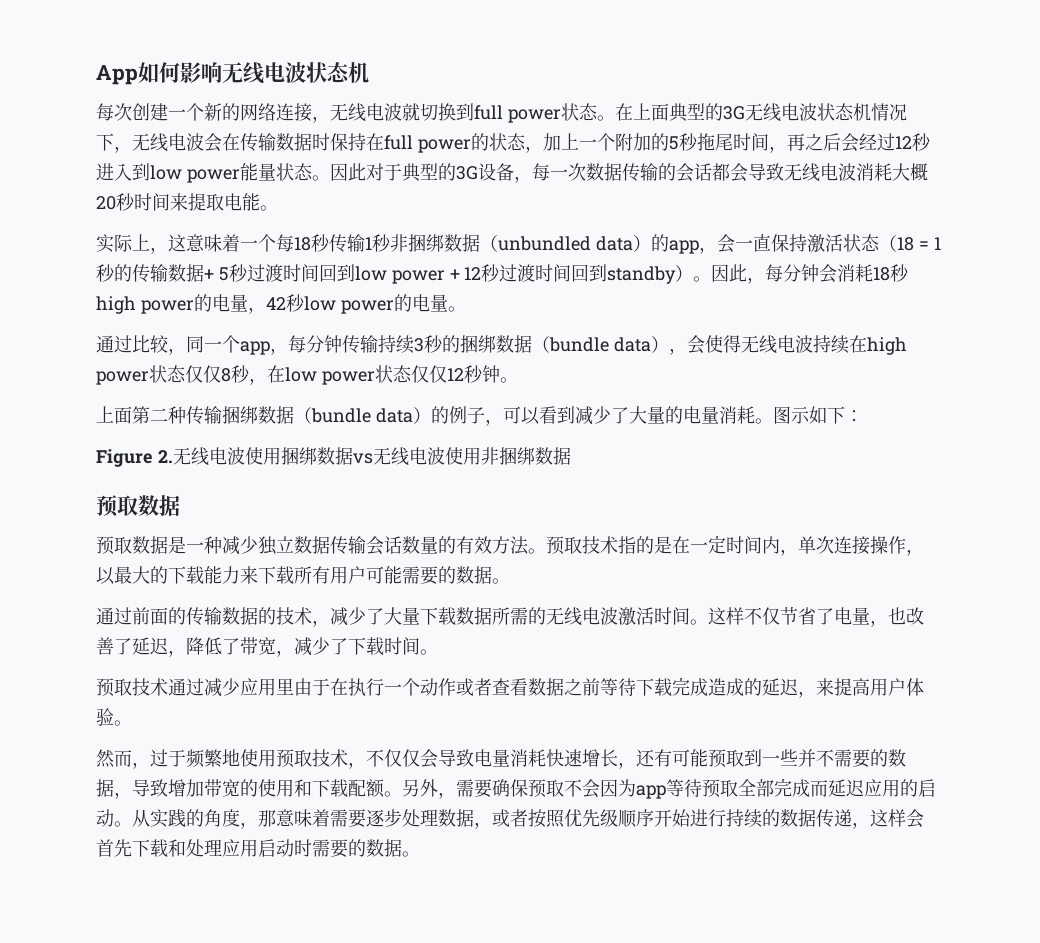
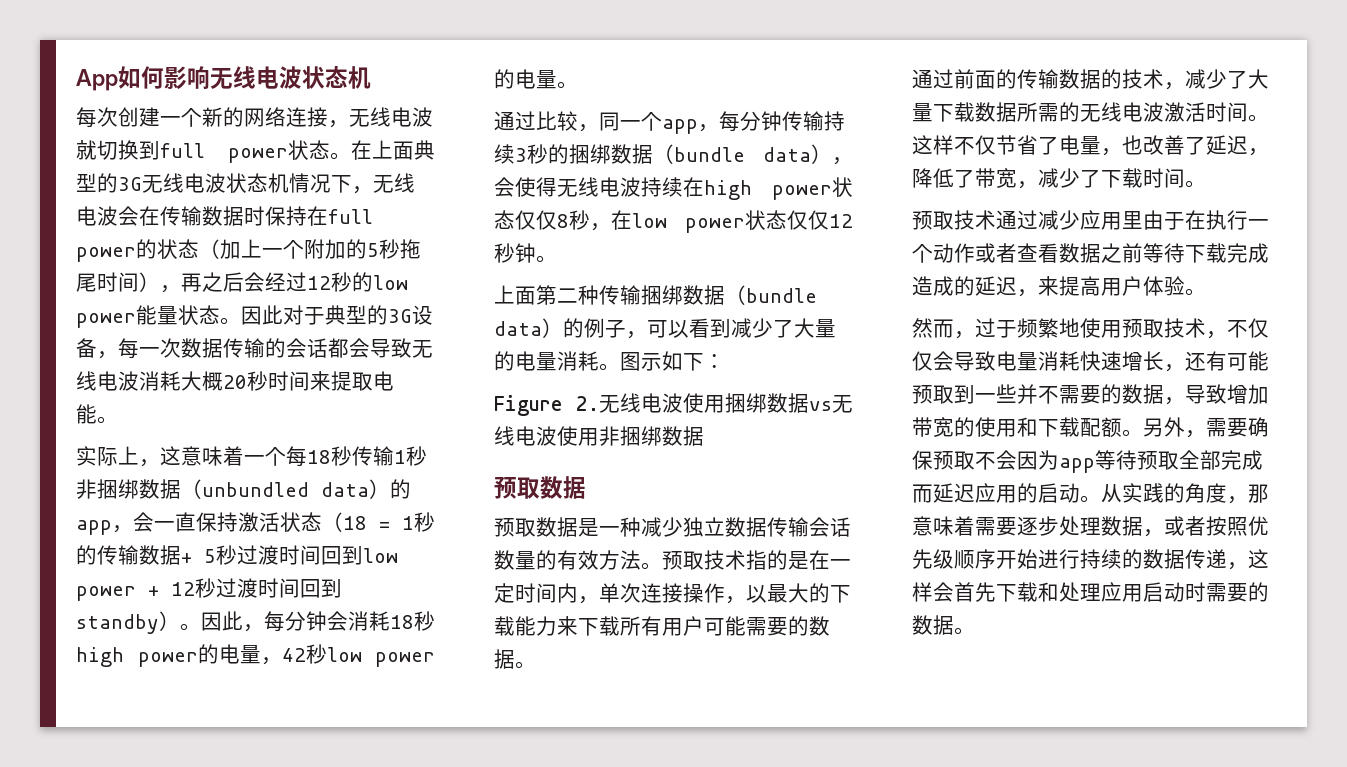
- 在上面典型的3G无线电波状态机情况下，无线电波会在传输数据时保持在full power的状态，加上一个附加的5秒拖尾时间，再之后会经过12秒进入到low power能量状态。
+ 在上面典型的3G无线电波状态机情况下，无线电波会在传输数据时保持在full power的状态（加上一个附加的5秒拖尾时间），再之后会经过12秒的low power能量状态。

